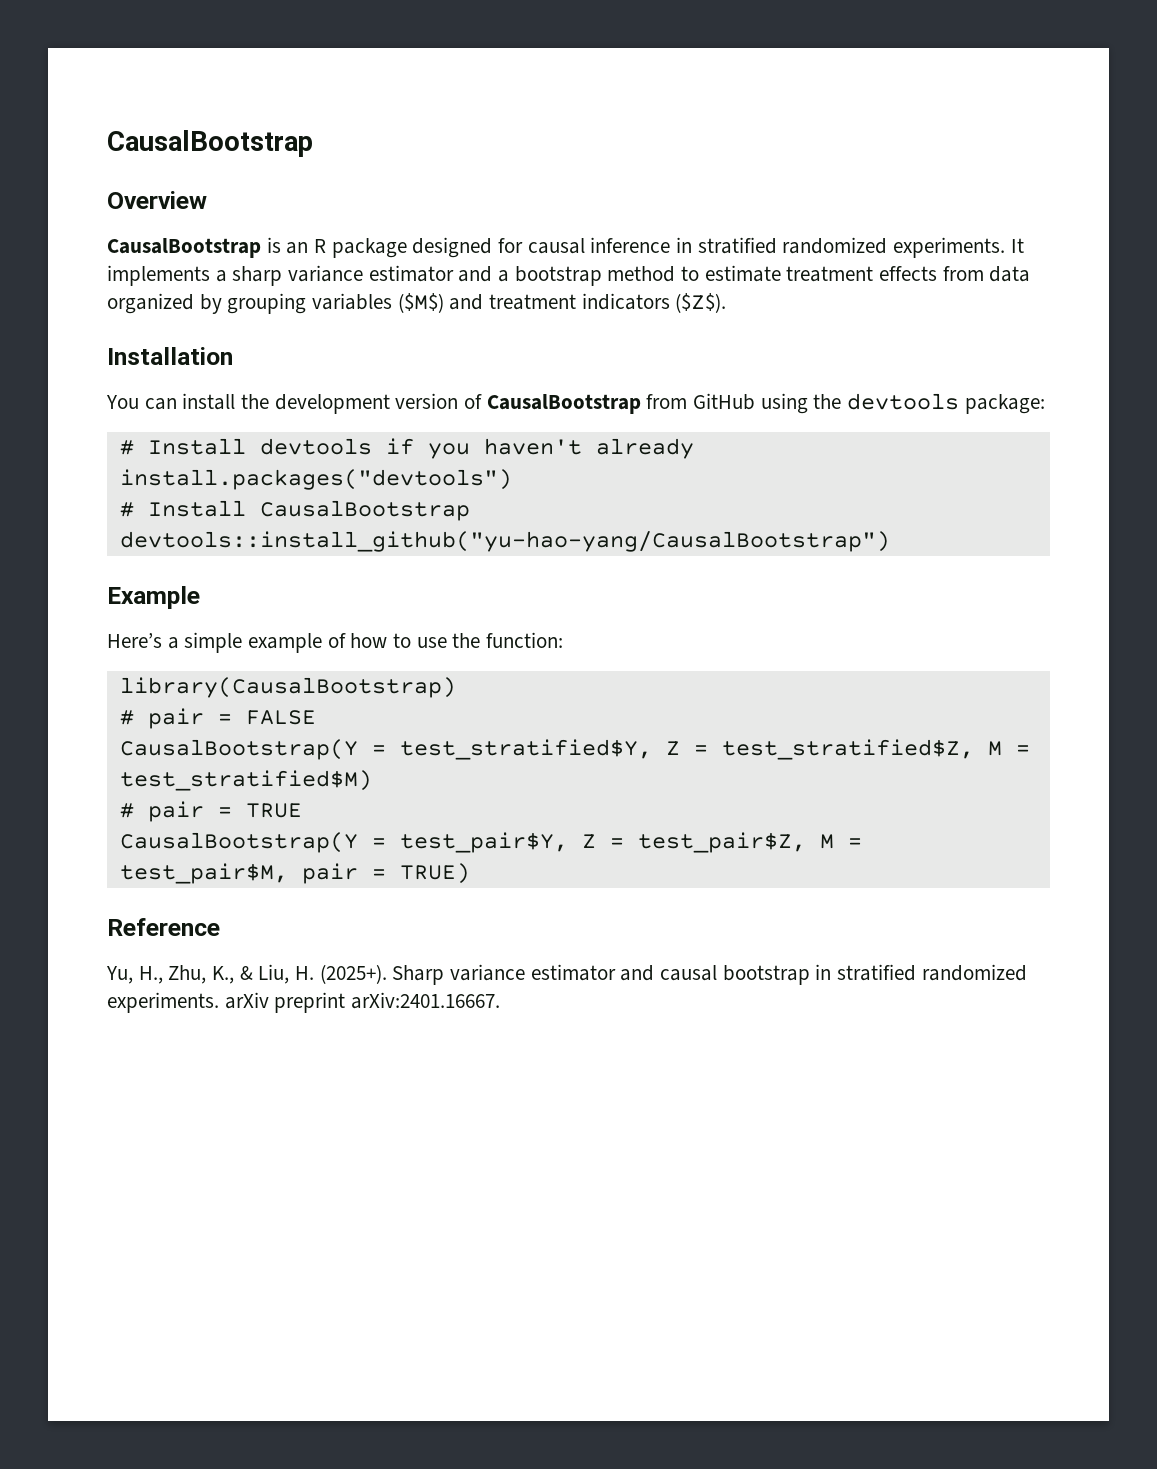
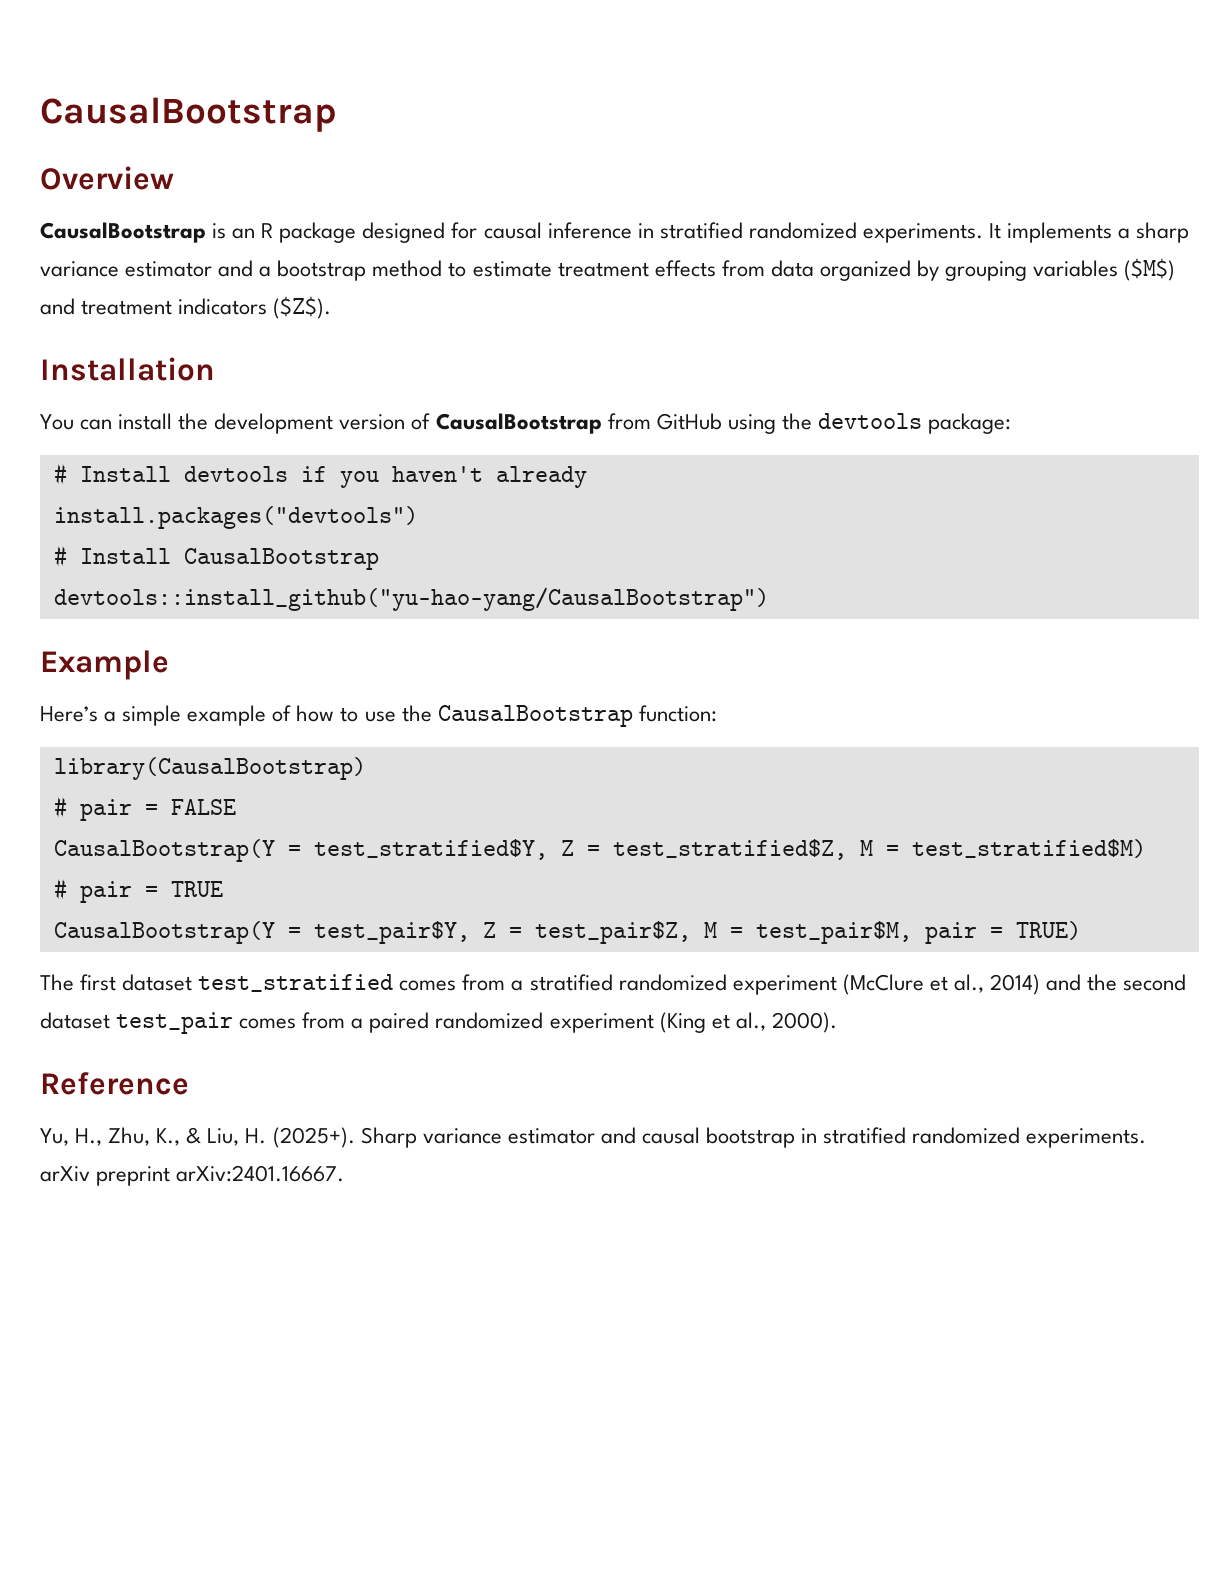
- Here’s a simple example of how to use the function:
+ Here’s a simple example of how to use the CausalBootstrap function:
+ The first dataset test_stratified comes from a stratified randomized experiment (McClure et al., 2014) and the second dataset test_pair comes from a paired randomized experiment (King et al., 2000).

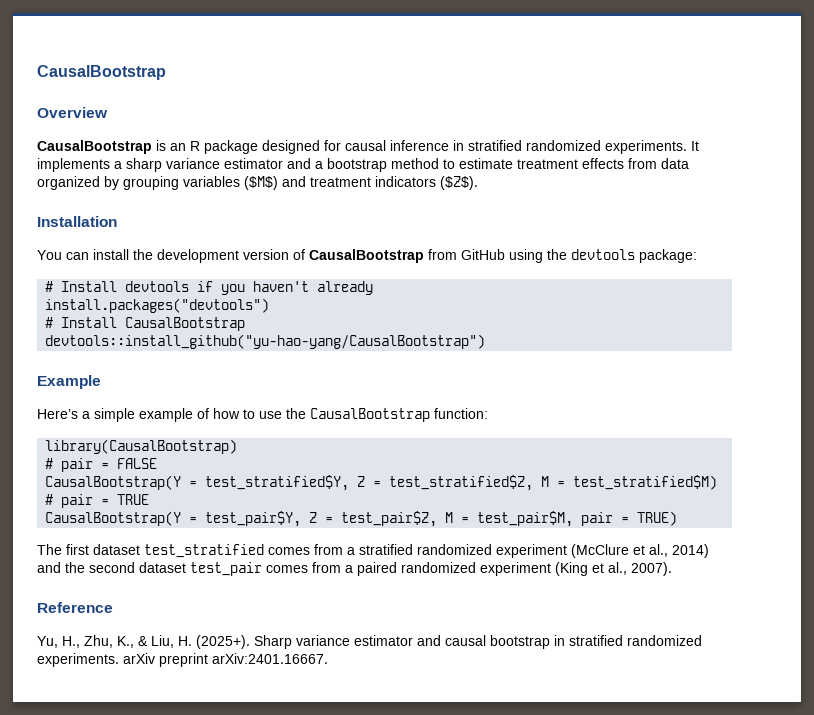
- The first dataset test_stratified comes from a stratified randomized experiment (McClure et al., 2014) and the second dataset test_pair comes from a paired randomized experiment (King et al., 2000).
+ The first dataset test_stratified comes from a stratified randomized experiment (McClure et al., 2014) and the second dataset test_pair comes from a paired randomized experiment (King et al., 2007).

